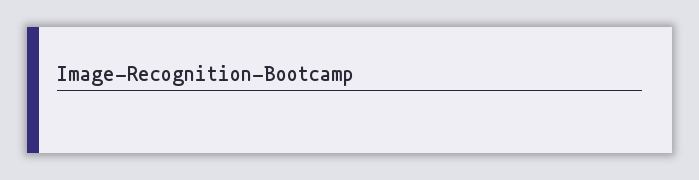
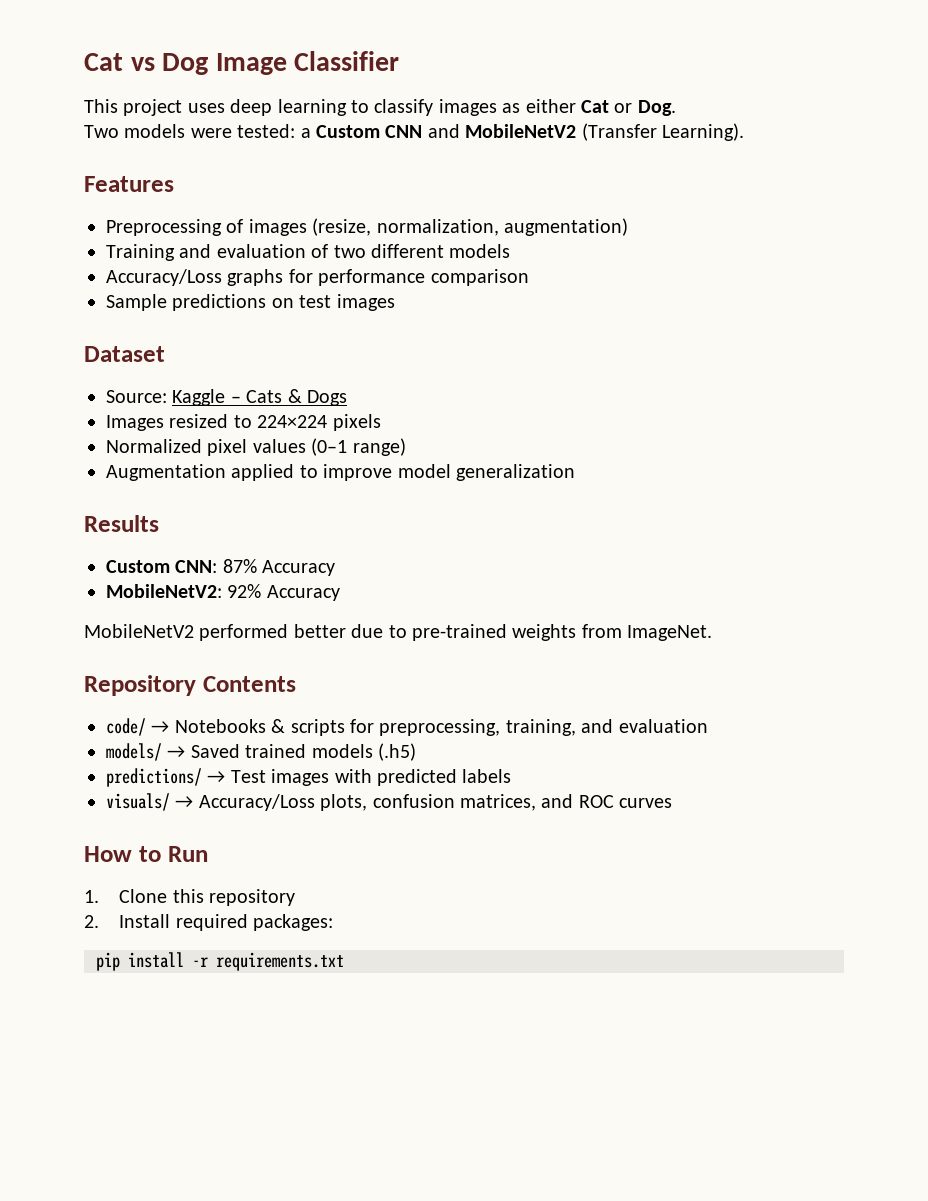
- Image-Recognition-Bootcamp
+ Cat vs Dog Image Classifier
+ This project uses deep learning to classify images as either Cat or Dog.
+ Two models were tested: a Custom CNN and MobileNetV2 (Transfer Learning).
+ Features
+ Preprocessing of images (resize, normalization, augmentation)
+ Training and evaluation of two different models
+ Accuracy/Loss graphs for performance comparison
+ Sample predictions on test images
+ Dataset
+ Source: Kaggle – Cats & Dogs
+ Images resized to 224×224 pixels
+ Normalized pixel values (0–1 range)
+ Augmentation applied to improve model generalization
+ Results
+ Custom CNN: 87% Accuracy
+ MobileNetV2: 92% Accuracy
+ MobileNetV2 performed better due to pre-trained weights from ImageNet.
+ Repository Contents
+ code/ → Notebooks & scripts for preprocessing, training, and evaluation
+ models/ → Saved trained models (.h5)
+ predictions/ → Test images with predicted labels
+ visuals/ → Accuracy/Loss plots, confusion matrices, and ROC curves
+ How to Run
+ 1. Clone this repository
+ 2. Install required packages:
+ pip install -r requirements.txt

